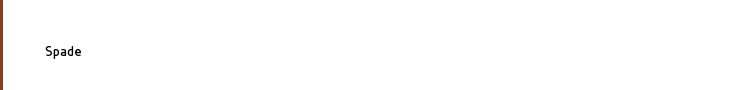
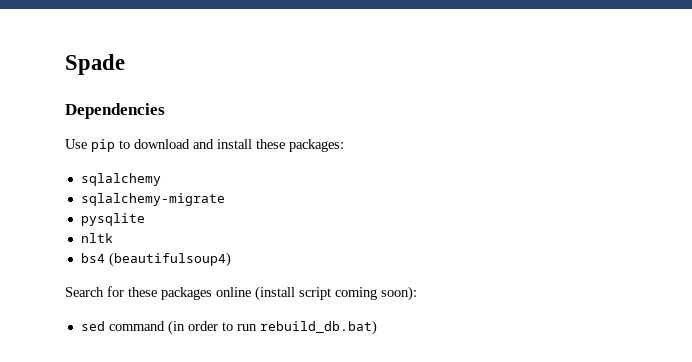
+ Dependencies
+ Use pip to download and install these packages:
+ sqlalchemy
+ sqlalchemy-migrate
+ pysqlite
+ nltk
+ bs4 (beautifulsoup4)
+ Search for these packages online (install script coming soon):
+ sed command (in order to run rebuild_db.bat)

